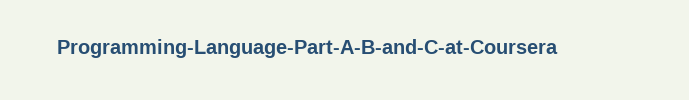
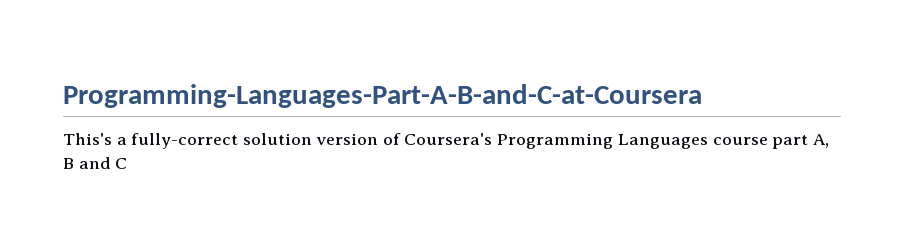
- Programming-Language-Part-A-B-and-C-at-Coursera
+ Programming-Languages-Part-A-B-and-C-at-Coursera
+ This's a fully-correct solution version of Coursera's Programming Languages course part A, B and C

